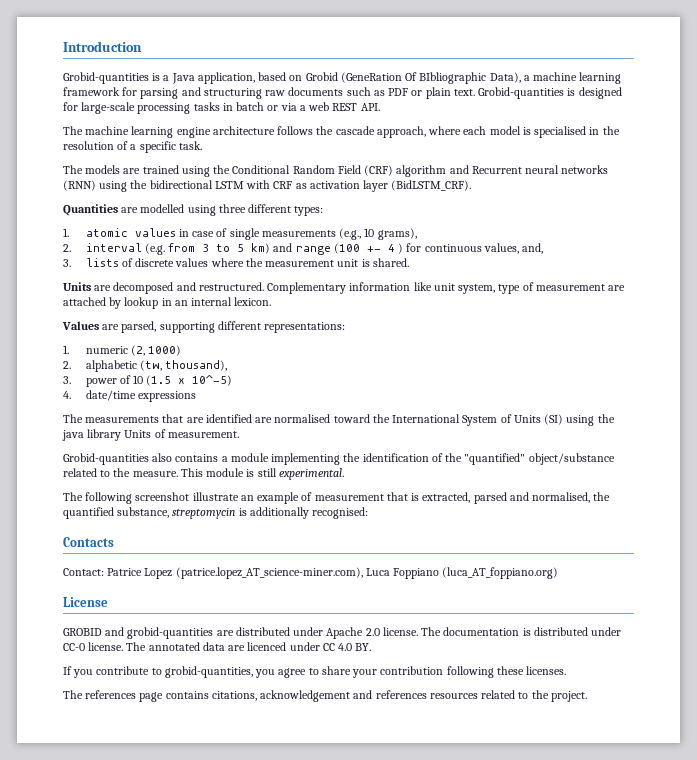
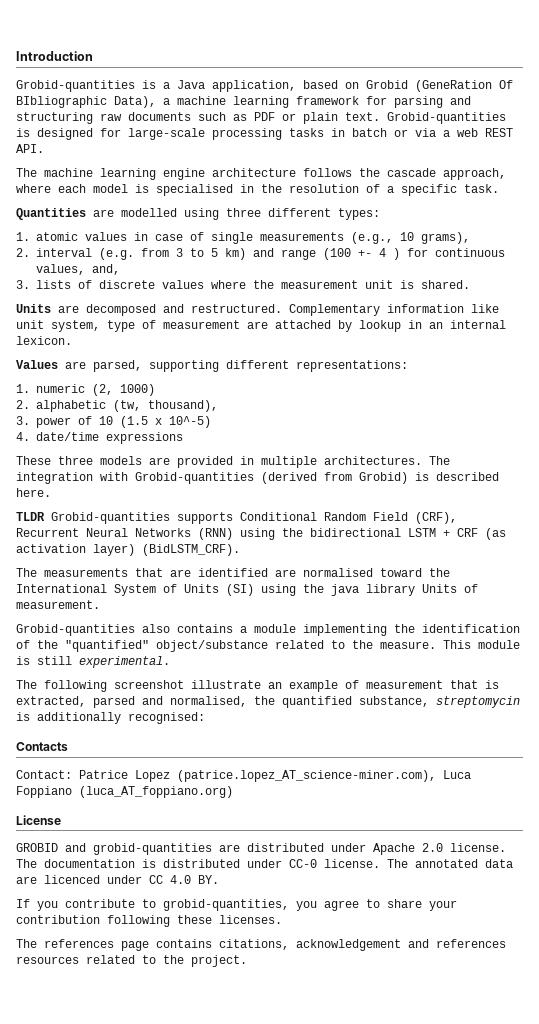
- The models are trained using the Conditional Random Field (CRF) algorithm and Recurrent neural networks (RNN) using the bidirectional LSTM with CRF as activation layer (BidLSTM_CRF).
+ These three models are provided in multiple architectures. The integration with Grobid-quantities (derived from Grobid) is described here.
+ TLDR Grobid-quantities supports Conditional Random Field (CRF), Recurrent Neural Networks (RNN) using the bidirectional LSTM + CRF (as activation layer) (BidLSTM_CRF).

